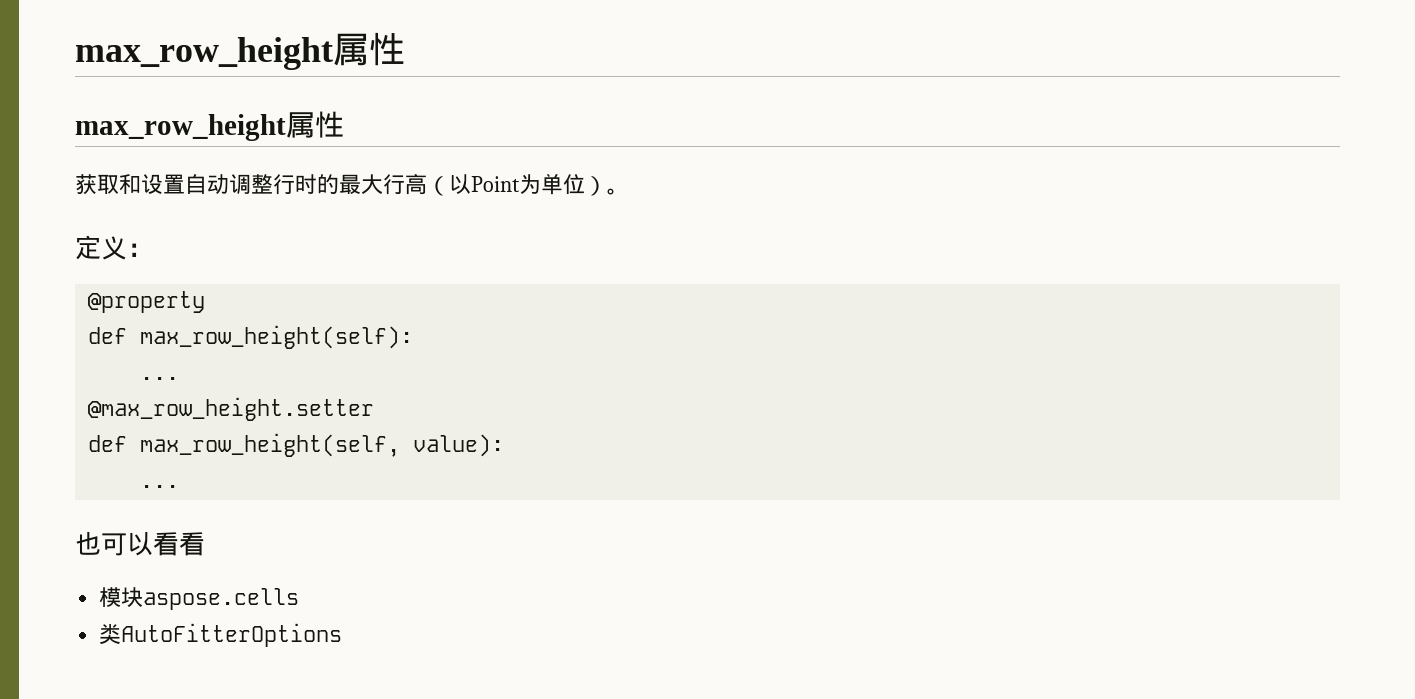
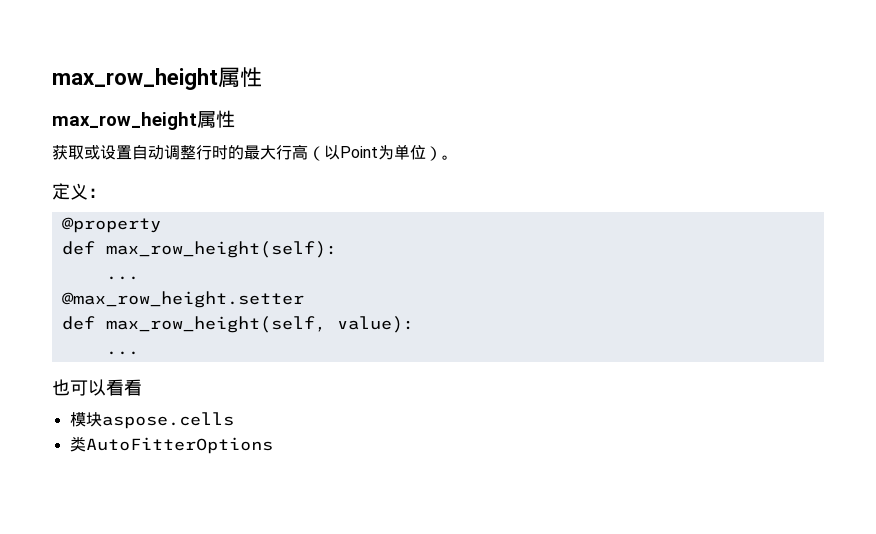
- 获取和设置自动调整行时的最大行高（以Point为单位）。
+ 获取或设置自动调整行时的最大行高（以Point为单位）。

